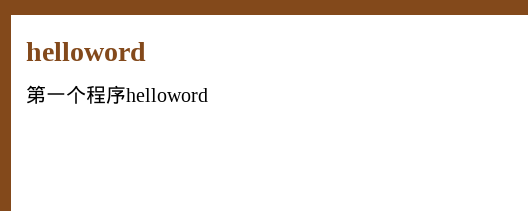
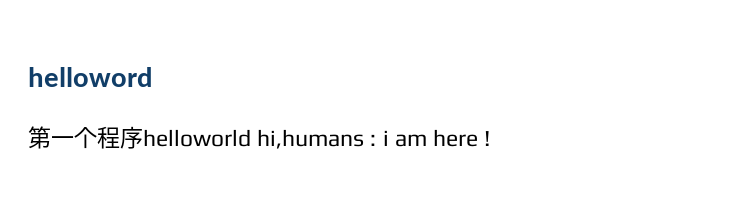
- 第一个程序helloword
+ 第一个程序helloworld hi,humans : i am here !

